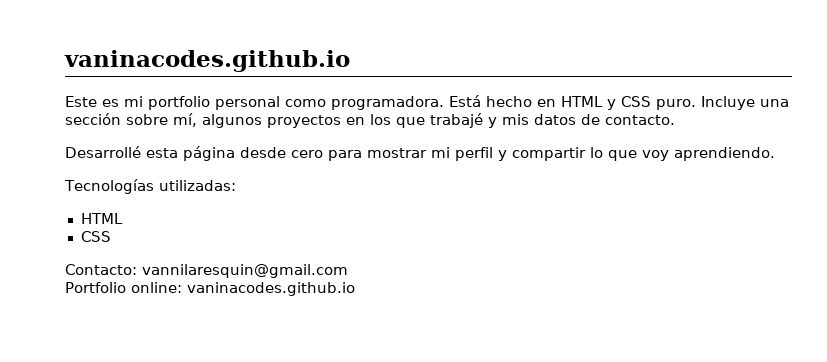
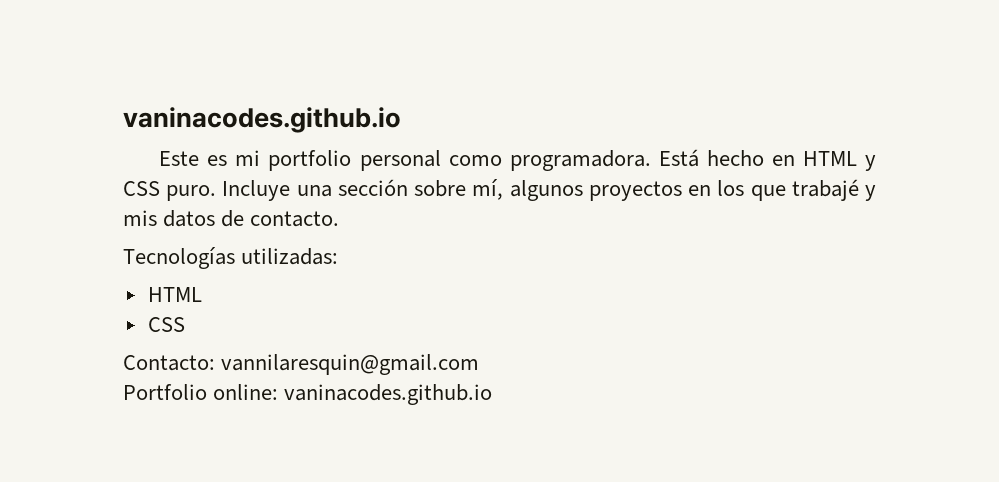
- Desarrollé esta página desde cero para mostrar mi perfil y compartir lo que voy aprendiendo.

